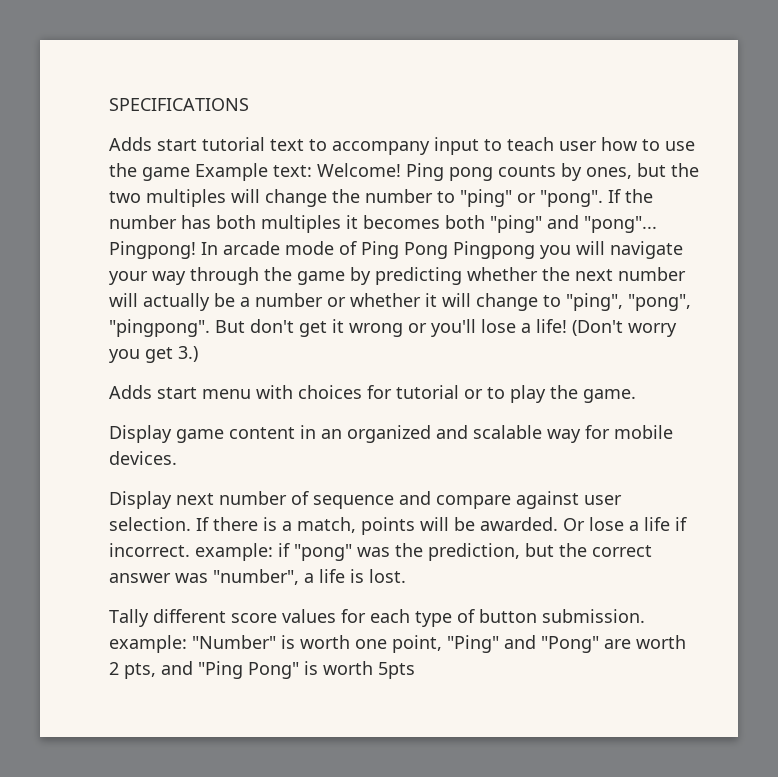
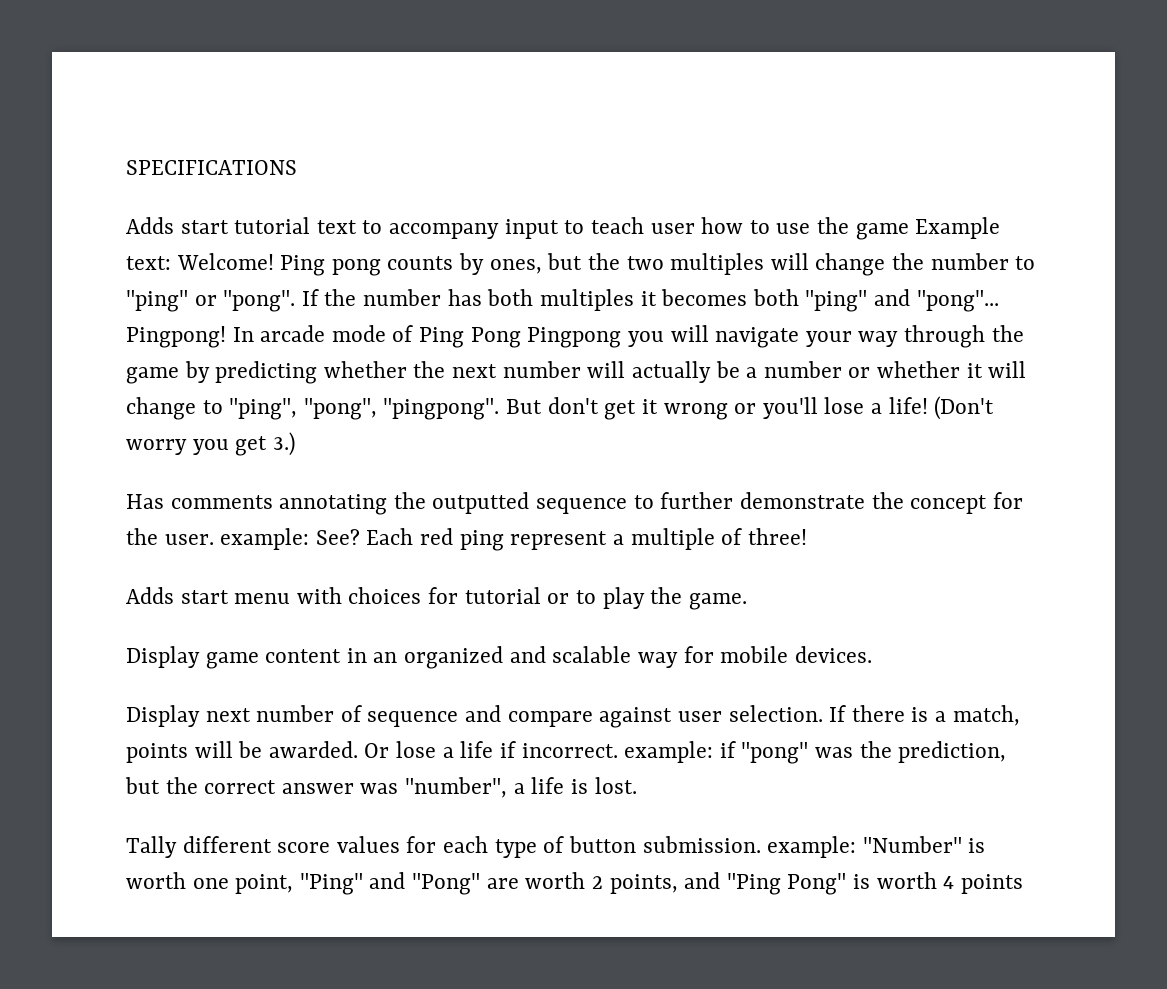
+ Has comments annotating the outputted sequence to further demonstrate the concept for the user. example: See? Each red ping represent a multiple of three!
- Tally different score values for each type of button submission. example: "Number" is worth one point, "Ping" and "Pong" are worth 2 pts, and "Ping Pong" is worth 5pts
+ Tally different score values for each type of button submission. example: "Number" is worth one point, "Ping" and "Pong" are worth 2 points, and "Ping Pong" is worth 4 points

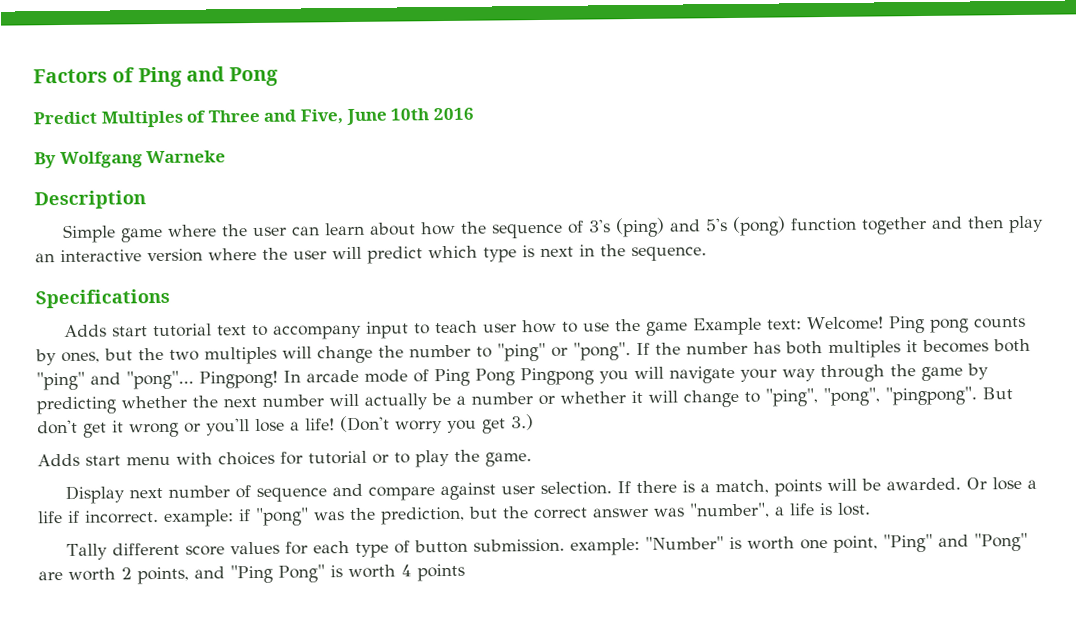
- SPECIFICATIONS
+ Factors of Ping and Pong
+ Predict Multiples of Three and Five, June 10th 2016
+ By Wolfgang Warneke
+ Description
+ Simple game where the user can learn about how the sequence of 3's (ping) and 5's (pong) function together and then play an interactive version where the user will predict which type is next in the sequence.
+ Specifications
- Has comments annotating the outputted sequence to further demonstrate the concept for the user. example: See? Each red ping represent a multiple of three!
- Display game content in an organized and scalable way for mobile devices.

